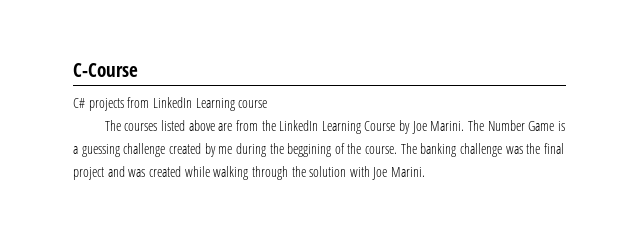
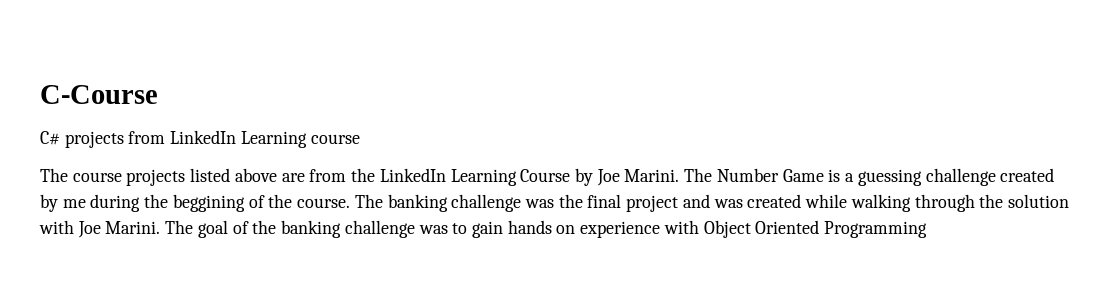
- The courses listed above are from the LinkedIn Learning Course by Joe Marini.
+ The course projects listed above are from the LinkedIn Learning Course by Joe Marini.
+ The goal of the banking challenge was to gain hands on experience with Object Oriented Programming

